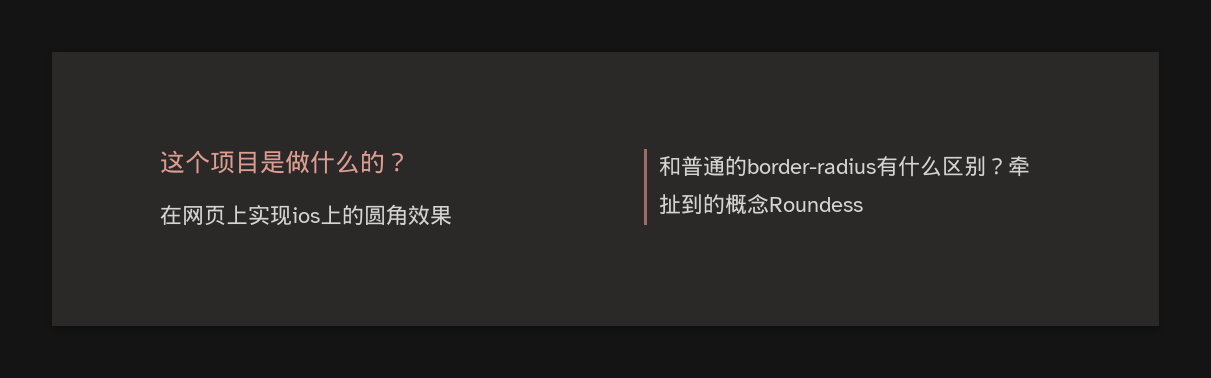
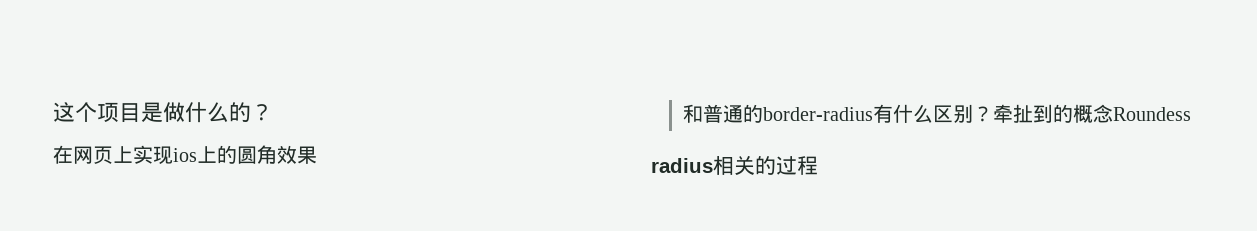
+ radius相关的过程

